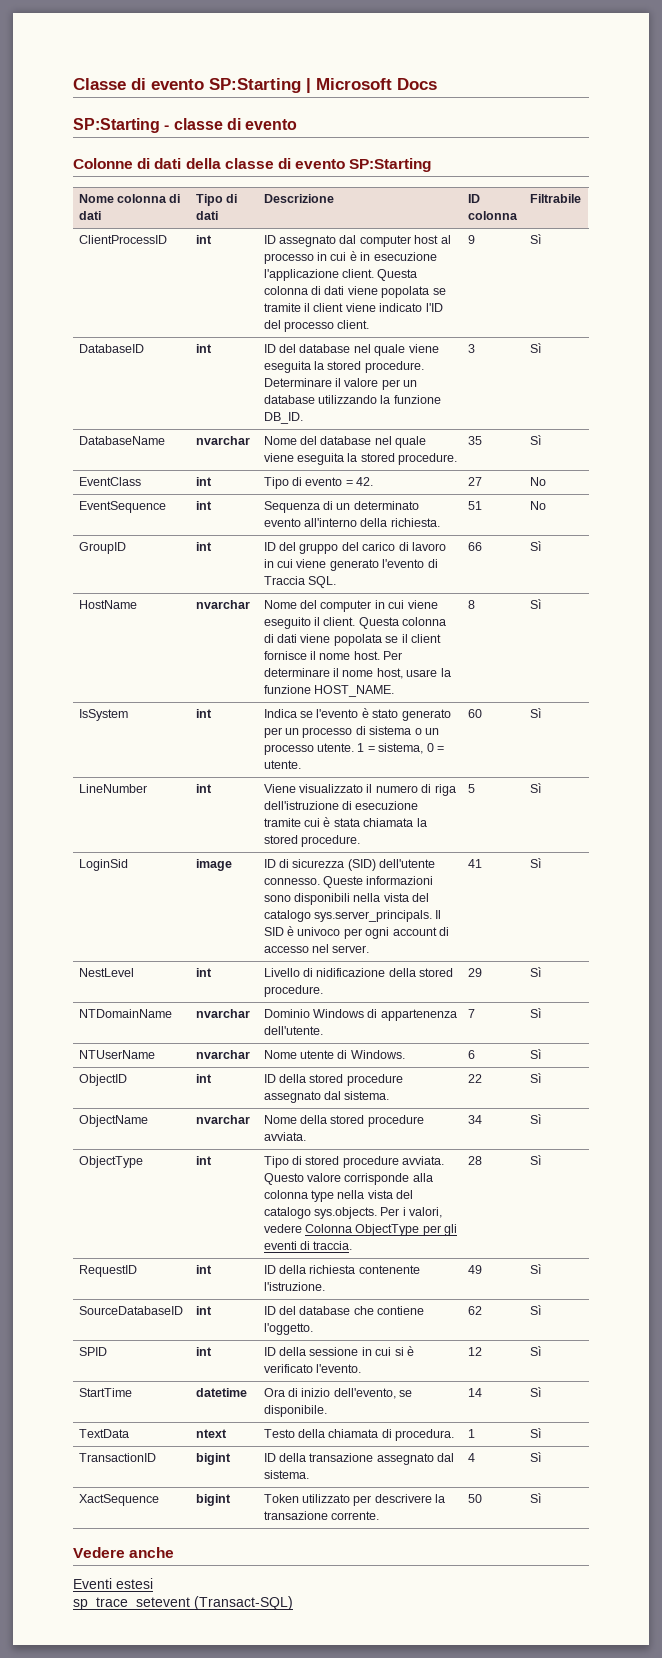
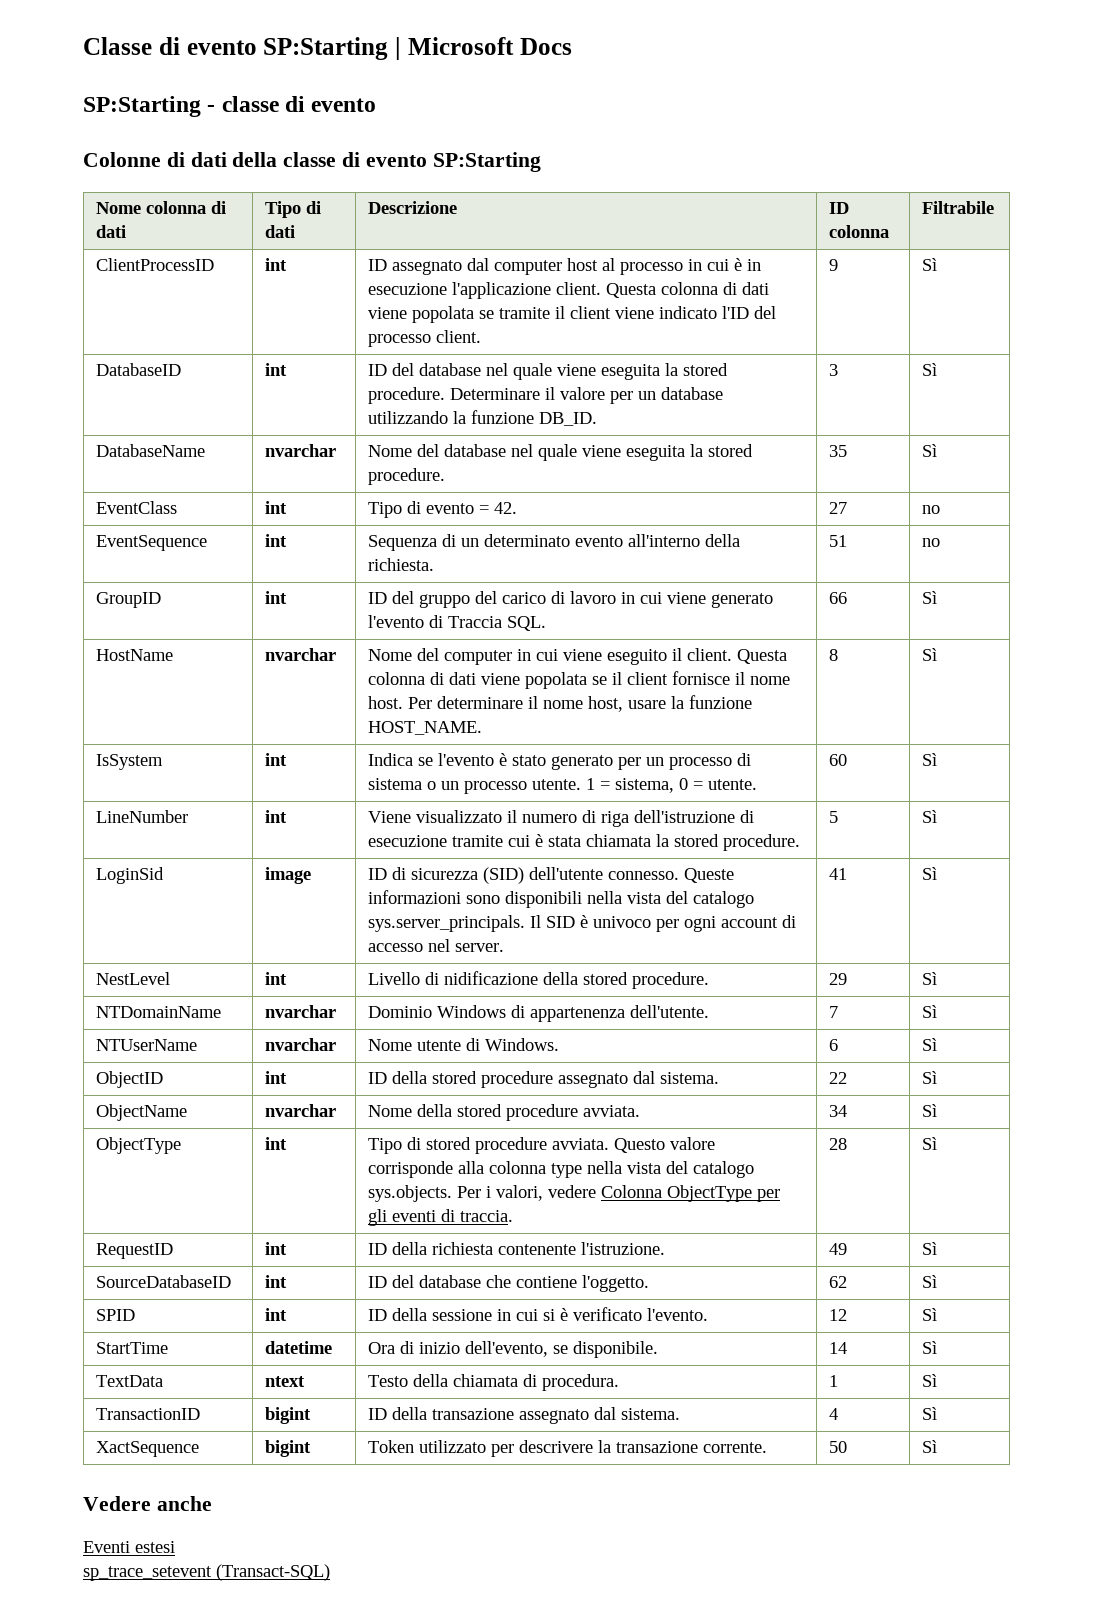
- EventClass | int | Tipo di evento = 42. | 27 | No
+ EventClass | int | Tipo di evento = 42. | 27 | no
- EventSequence | int | Sequenza di un determinato evento all'interno della richiesta. | 51 | No
+ EventSequence | int | Sequenza di un determinato evento all'interno della richiesta. | 51 | no

